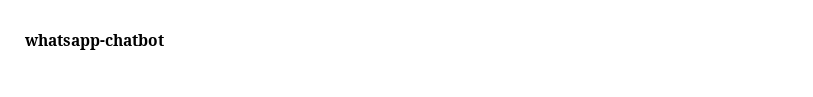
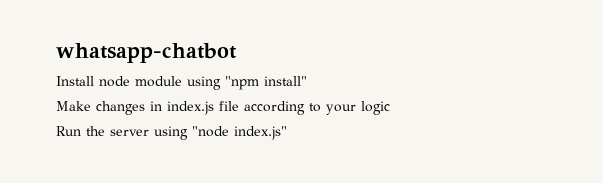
+ Install node module using "npm install"
+ Make changes in index.js file according to your logic
+ Run the server using "node index.js"

